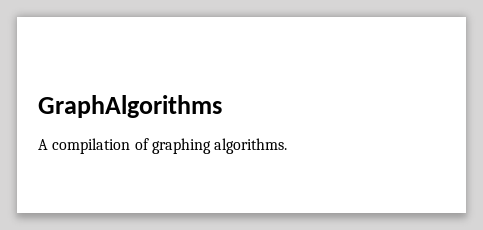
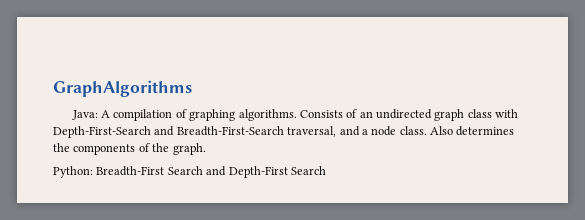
- A compilation of graphing algorithms.
+ Java: A compilation of graphing algorithms.
+ Consists of an undirected graph class with Depth-First-Search and Breadth-First-Search traversal, and a node class. Also determines the components of the graph.
+ Python: Breadth-First Search and Depth-First Search

